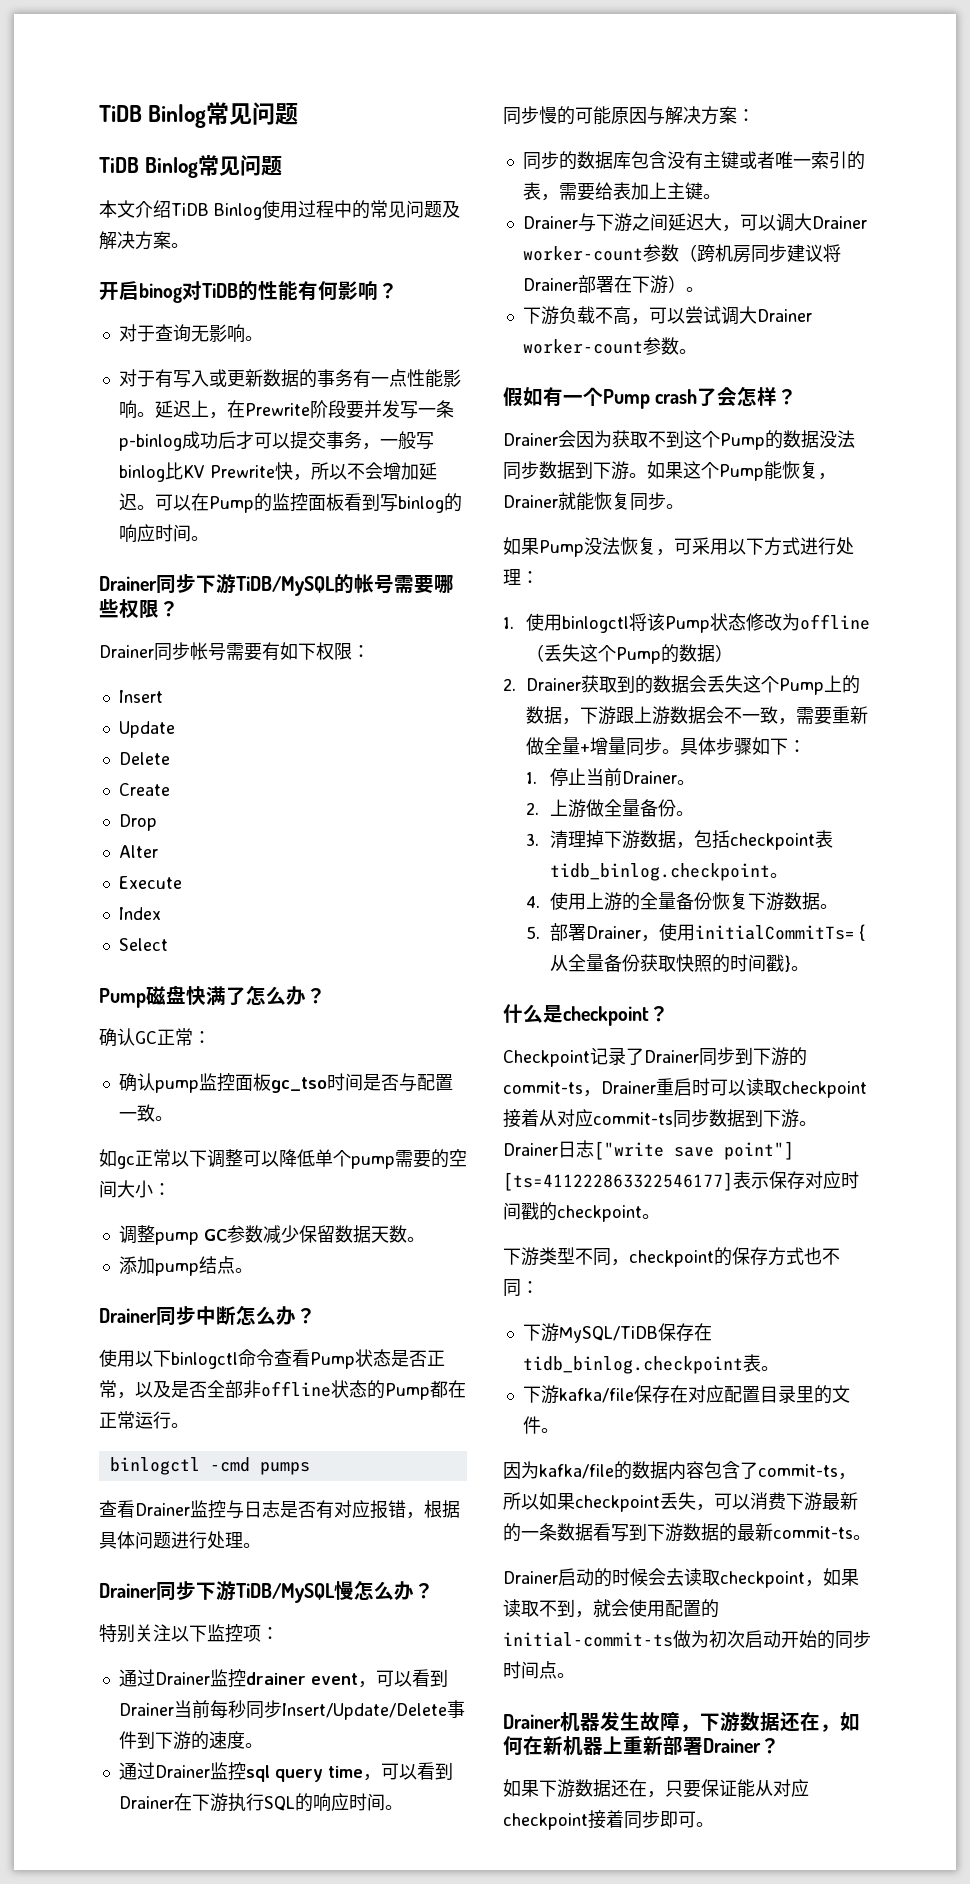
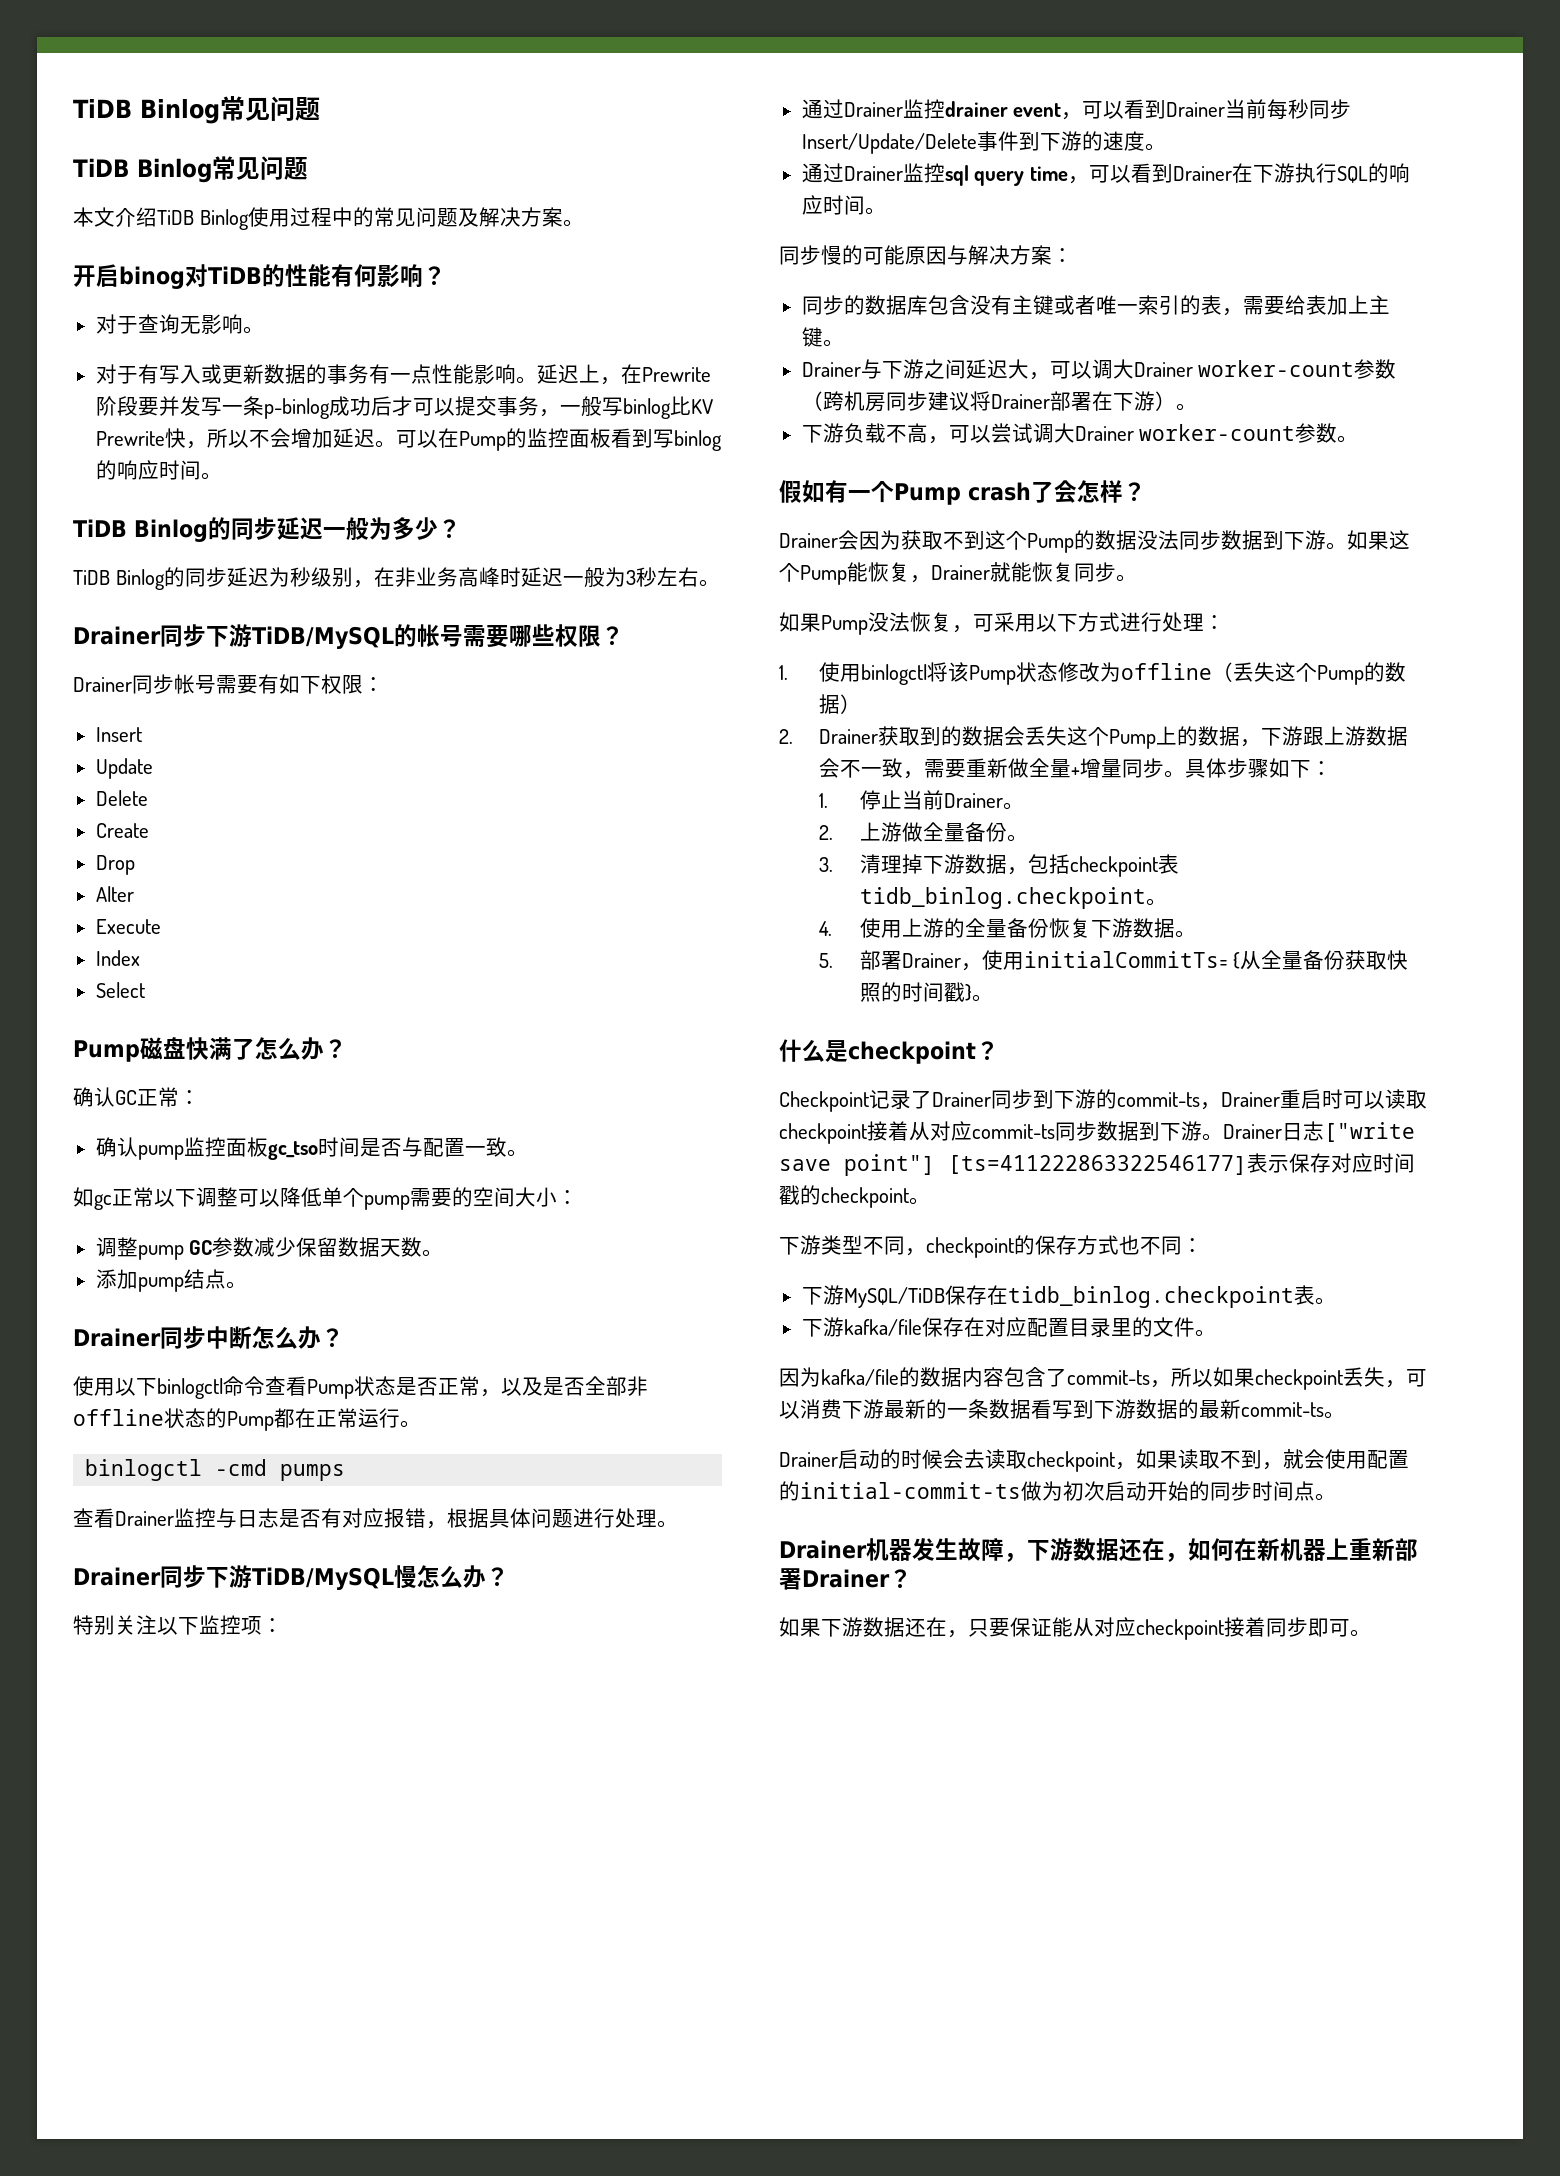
+ TiDB Binlog的同步延迟一般为多少？
+ TiDB Binlog的同步延迟为秒级别，在非业务高峰时延迟一般为3秒左右。

